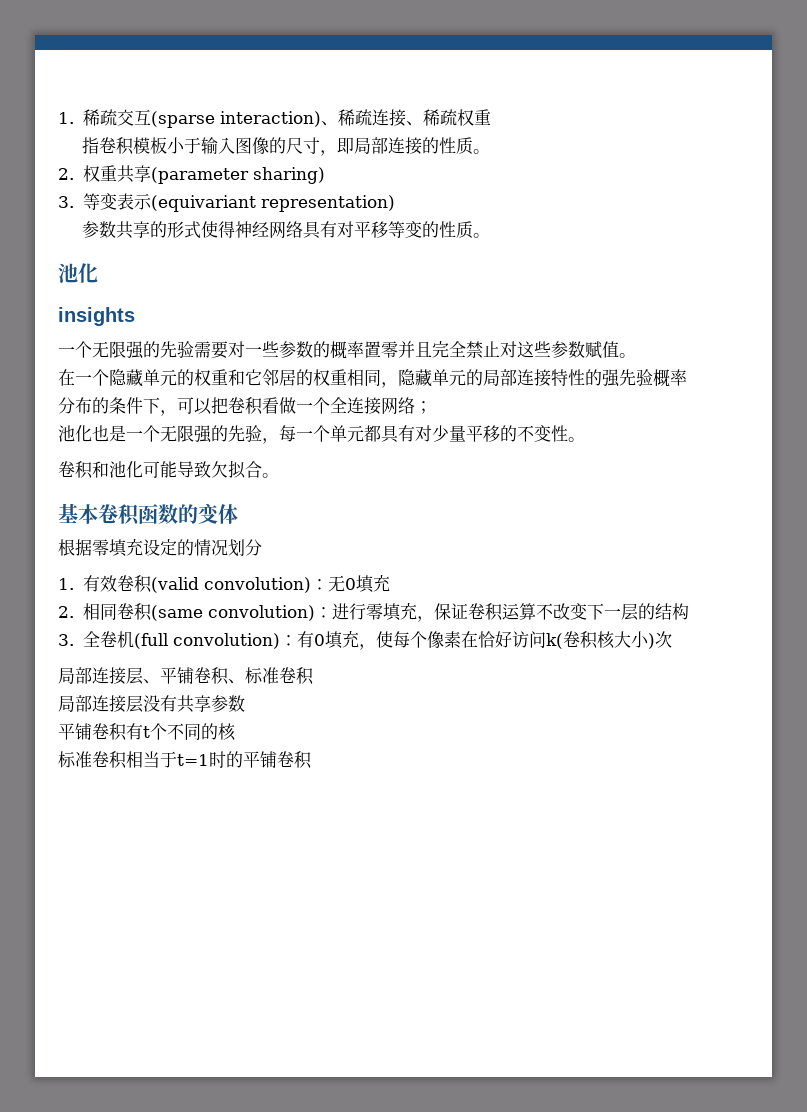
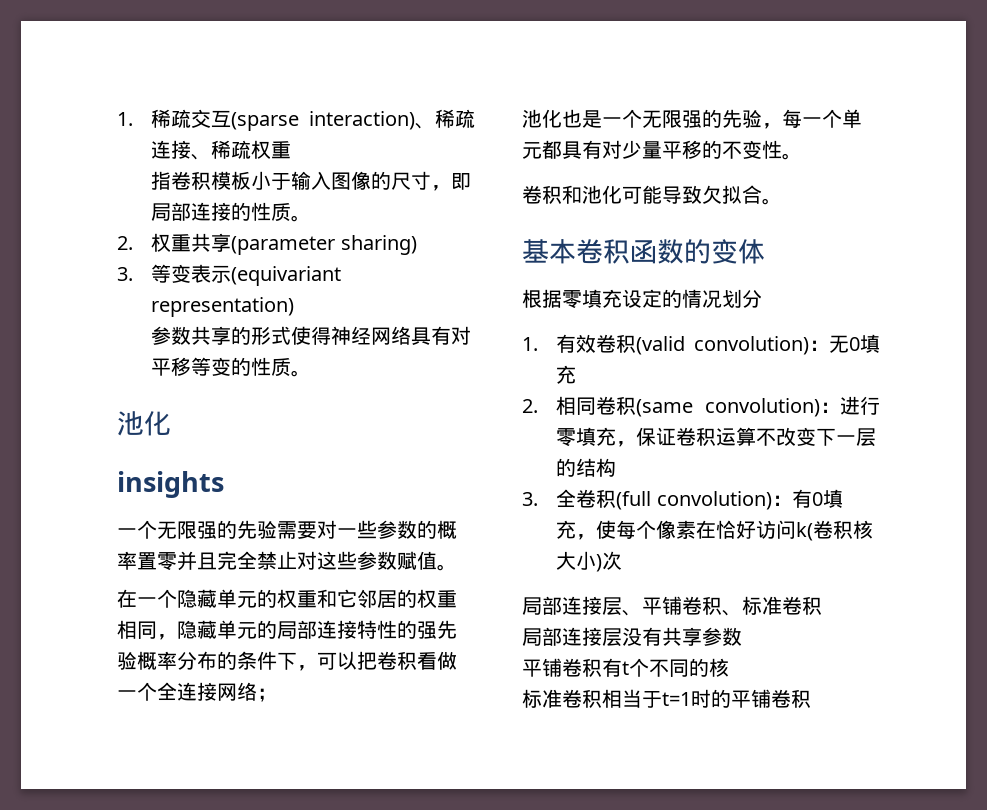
- 3.全卷机(full convolution)：有0填充，使每个像素在恰好访问k(卷积核大小)次
+ 3.全卷积(full convolution)：有0填充，使每个像素在恰好访问k(卷积核大小)次

